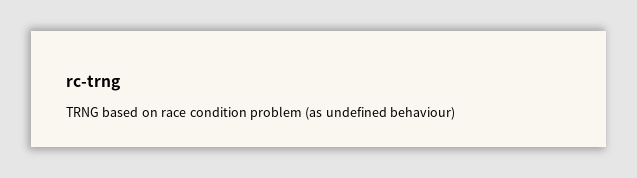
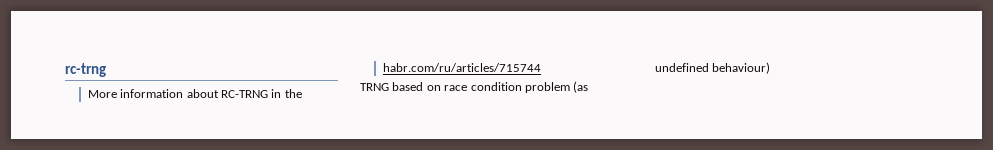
+ More information about RC-TRNG in the habr.com/ru/articles/715744

